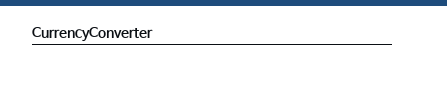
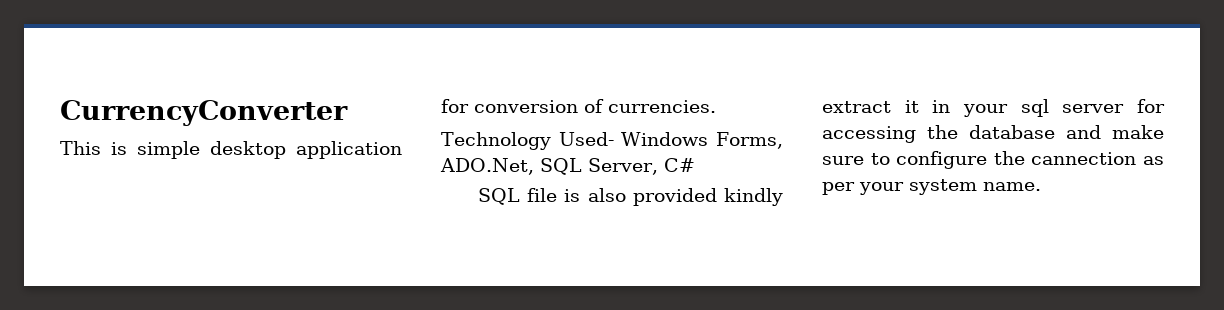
+ This is simple desktop application for conversion of currencies.
+ Technology Used- Windows Forms, ADO.Net, SQL Server, C#
+ SQL file is also provided kindly extract it in your sql server for accessing the database and make sure to configure the cannection as per your system name.

